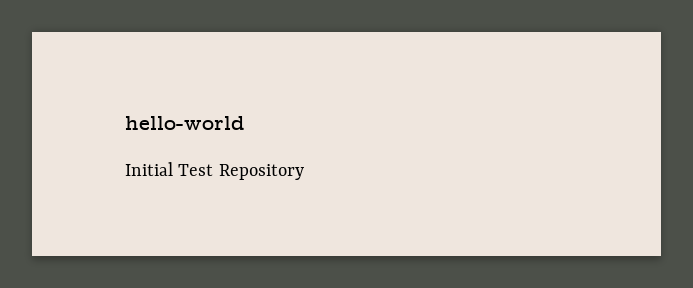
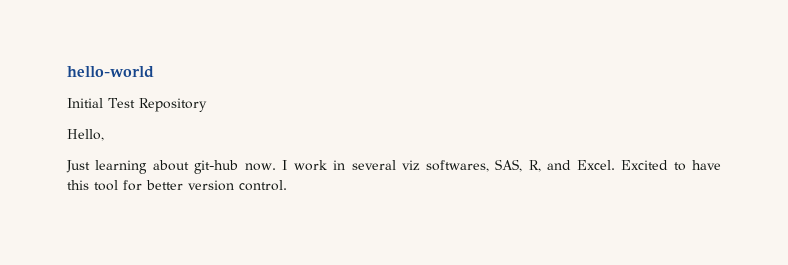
+ Hello,
+ Just learning about git-hub now. I work in several viz softwares, SAS, R, and Excel. Excited to have this tool for better version control.

